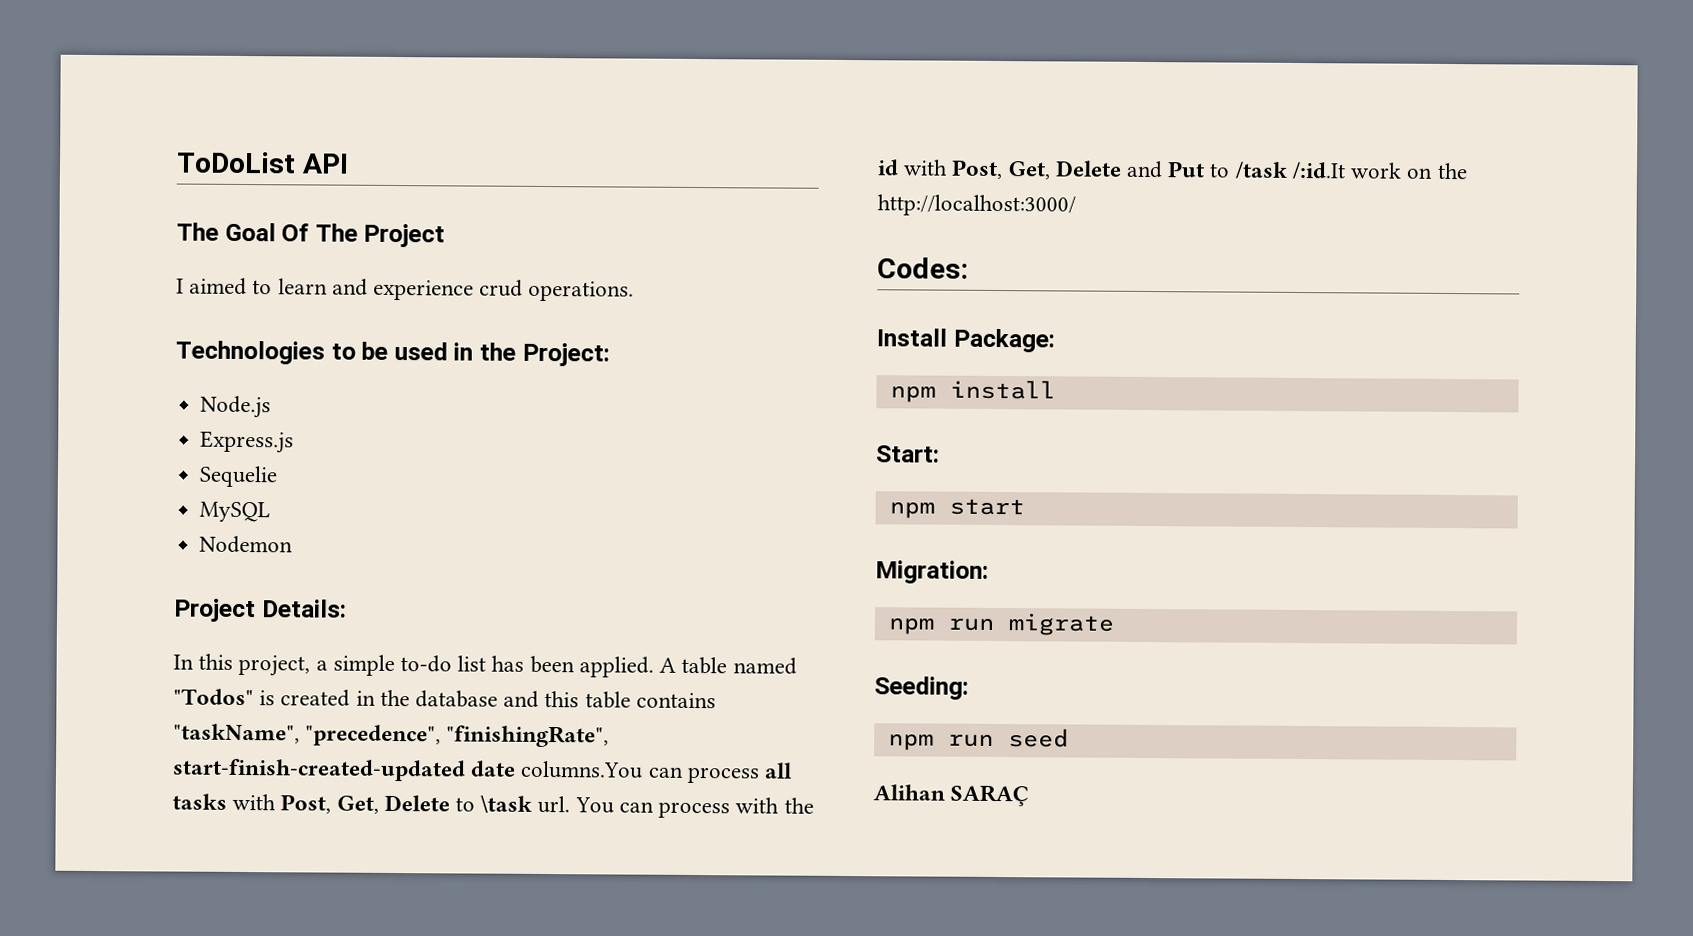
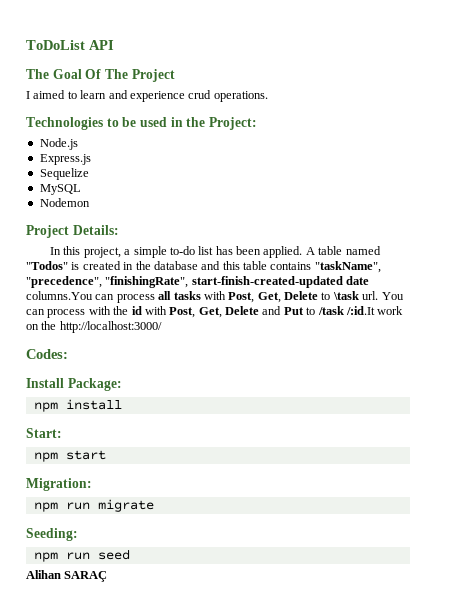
- Sequelie
+ Sequelize

